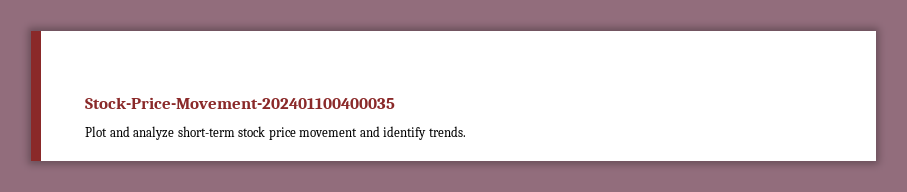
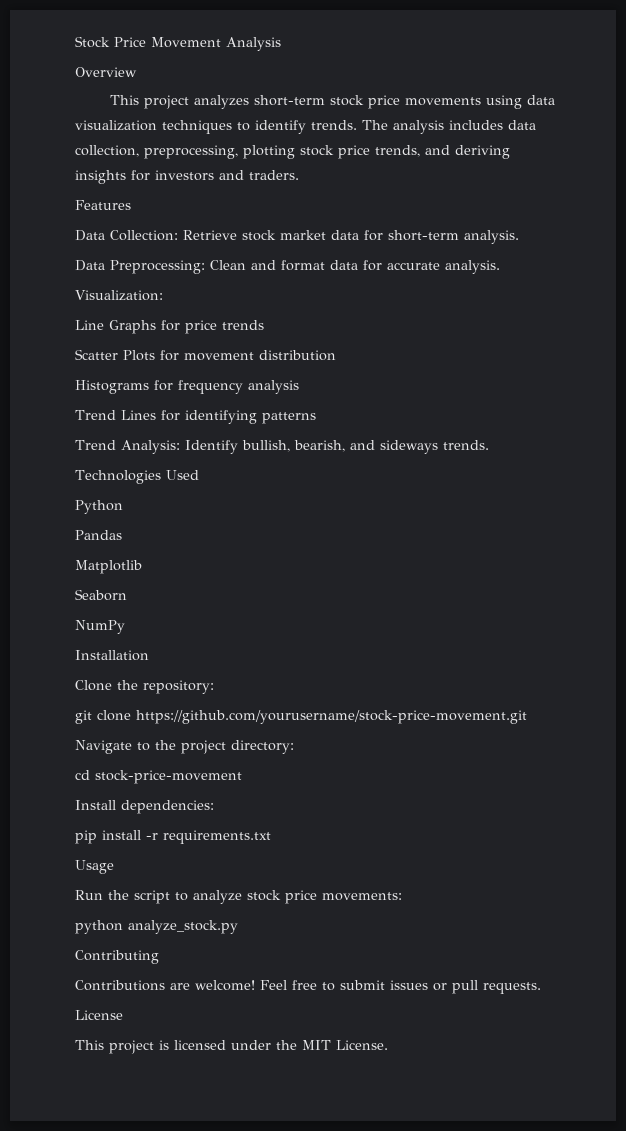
- Stock-Price-Movement-202401100400035
- Plot and analyze short-term stock price movement and identify trends.
+ Stock Price Movement Analysis
+ Overview
+ This project analyzes short-term stock price movements using data visualization techniques to identify trends. The analysis includes data collection, preprocessing, plotting stock price trends, and deriving insights for investors and traders.
+ Features
+ Data Collection: Retrieve stock market data for short-term analysis.
+ Data Preprocessing: Clean and format data for accurate analysis.
+ Visualization:
+ Line Graphs for price trends
+ Scatter Plots for movement distribution
+ Histograms for frequency analysis
+ Trend Lines for identifying patterns
+ Trend Analysis: Identify bullish, bearish, and sideways trends.
+ Technologies Used
+ Python
+ Pandas
+ Matplotlib
+ Seaborn
+ NumPy
+ Installation
+ Clone the repository:
+ git clone https://github.com/yourusername/stock-price-movement.git
+ Navigate to the project directory:
+ cd stock-price-movement
+ Install dependencies:
+ pip install -r requirements.txt
+ Usage
+ Run the script to analyze stock price movements:
+ python analyze_stock.py
+ Contributing
+ Contributions are welcome! Feel free to submit issues or pull requests.
+ License
+ This project is licensed under the MIT License.

